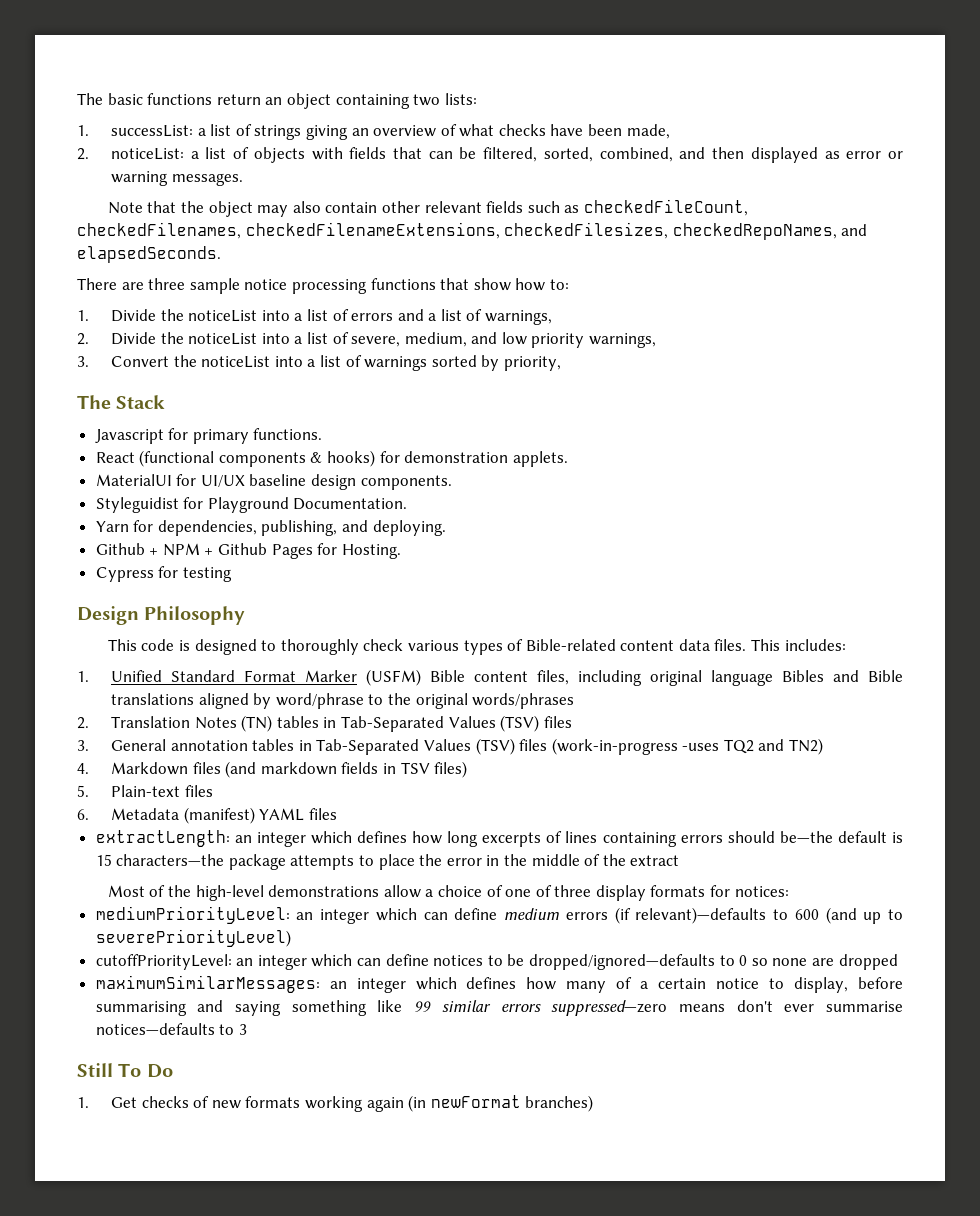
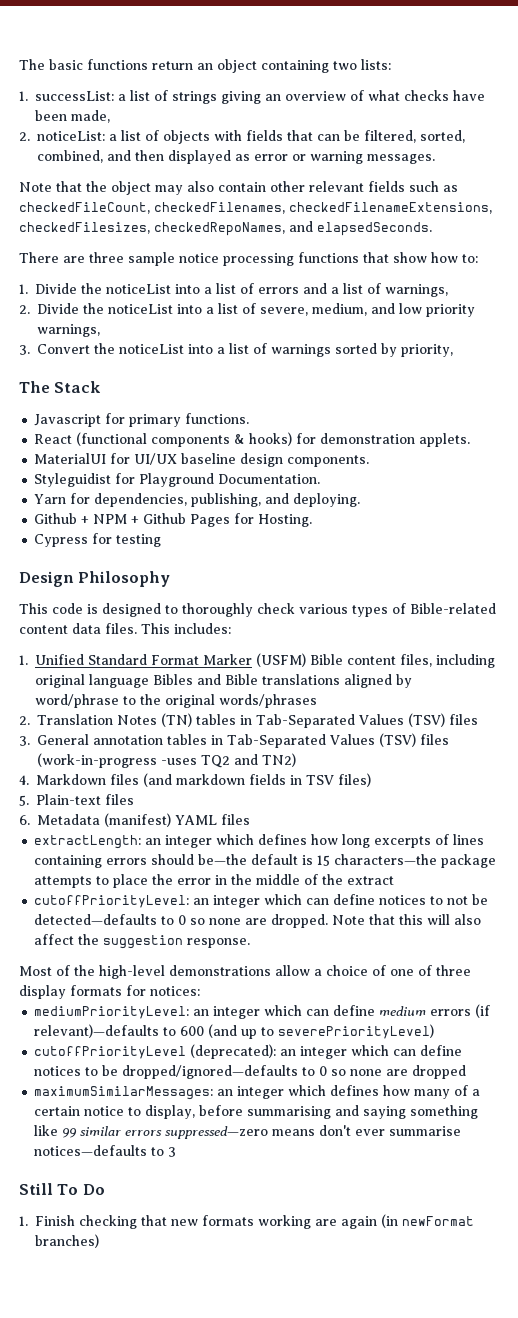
+ cutoffPriorityLevel: an integer which can define notices to not be detected—defaults to 0 so none are dropped. Note that this will also affect the suggestion response.
- cutoffPriorityLevel: an integer which can define notices to be dropped/ignored—defaults to 0 so none are dropped
+ cutoffPriorityLevel (deprecated): an integer which can define notices to be dropped/ignored—defaults to 0 so none are dropped
- 1. Get checks of new formats working again (in newFormat branches)
+ 1. Finish checking that new formats working are again (in newFormat branches)

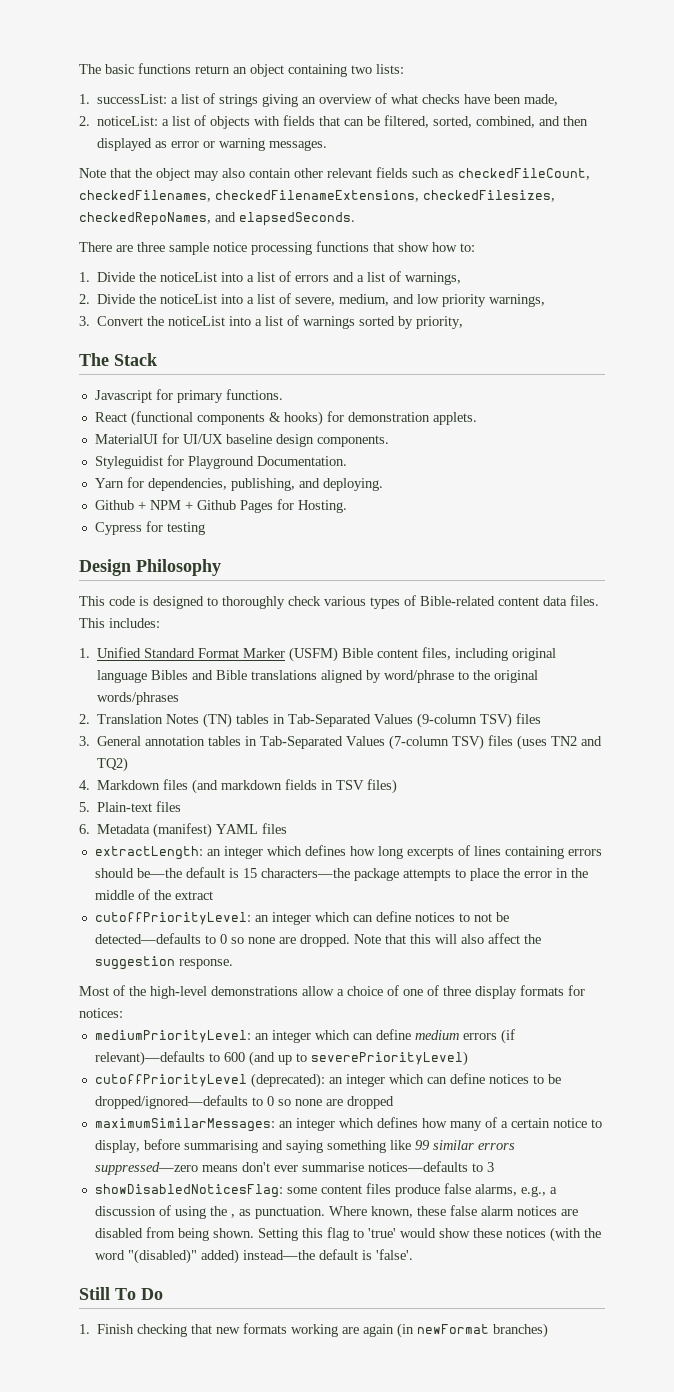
- 2. Translation Notes (TN) tables in Tab-Separated Values (TSV) files
+ 2. Translation Notes (TN) tables in Tab-Separated Values (9-column TSV) files
- 3. General annotation tables in Tab-Separated Values (TSV) files (work-in-progress -uses TQ2 and TN2)
+ 3. General annotation tables in Tab-Separated Values (7-column TSV) files (uses TN2 and TQ2)
+ showDisabledNoticesFlag: some content files produce false alarms, e.g., a discussion of using the , as punctuation. Where known, these false alarm notices are disabled from being shown. Setting this flag to 'true' would show these notices (with the word "(disabled)" added) instead—the default is 'false'.

